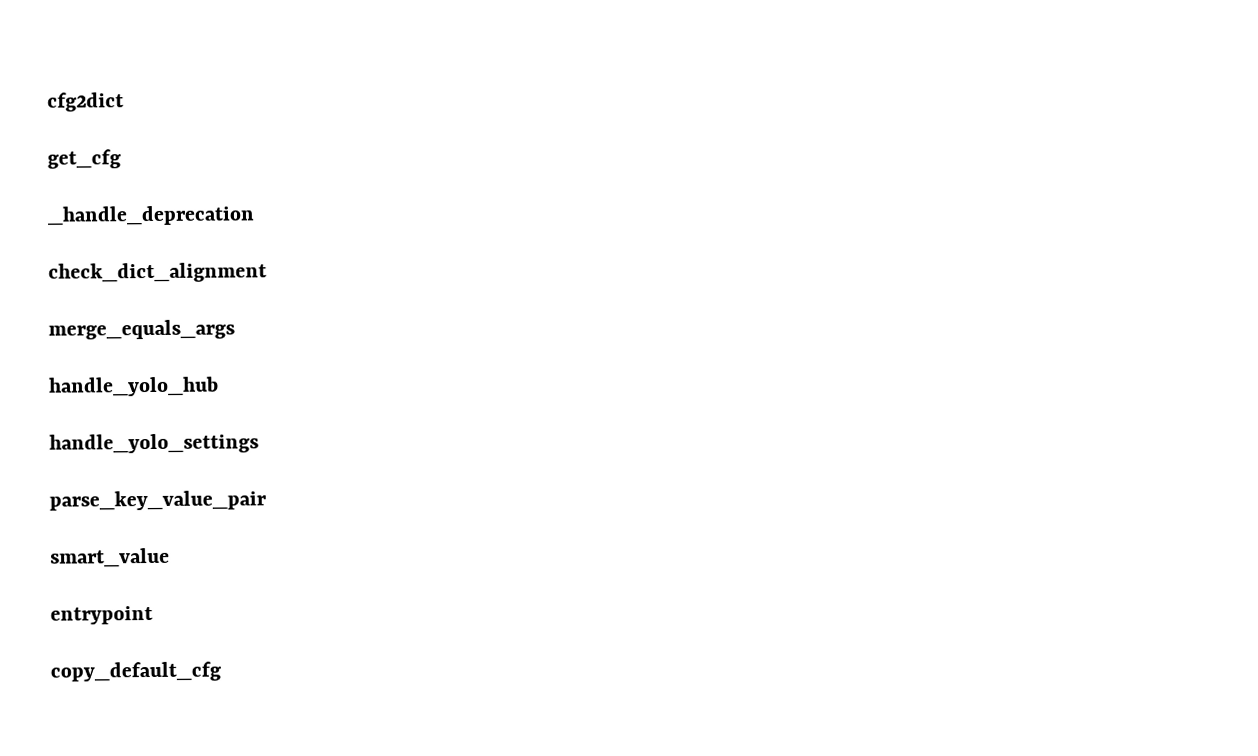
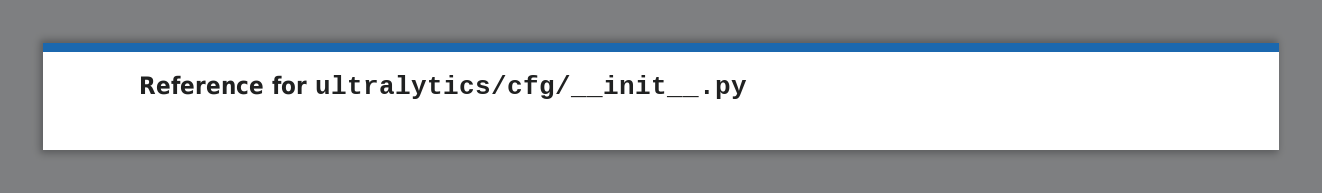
- cfg2dict
- get_cfg
- _handle_deprecation
- check_dict_alignment
- merge_equals_args
- handle_yolo_hub
- handle_yolo_settings
- parse_key_value_pair
- smart_value
- entrypoint
- copy_default_cfg
+ Reference for ultralytics/cfg/__init__.py

